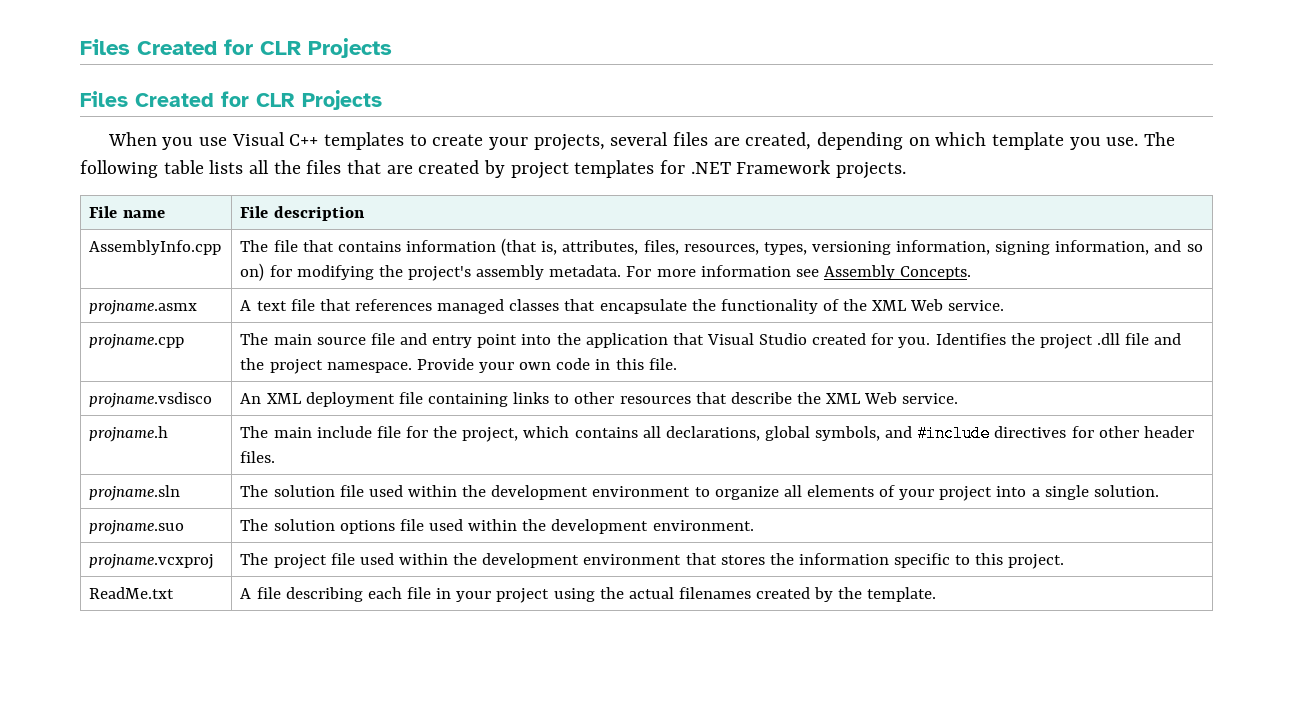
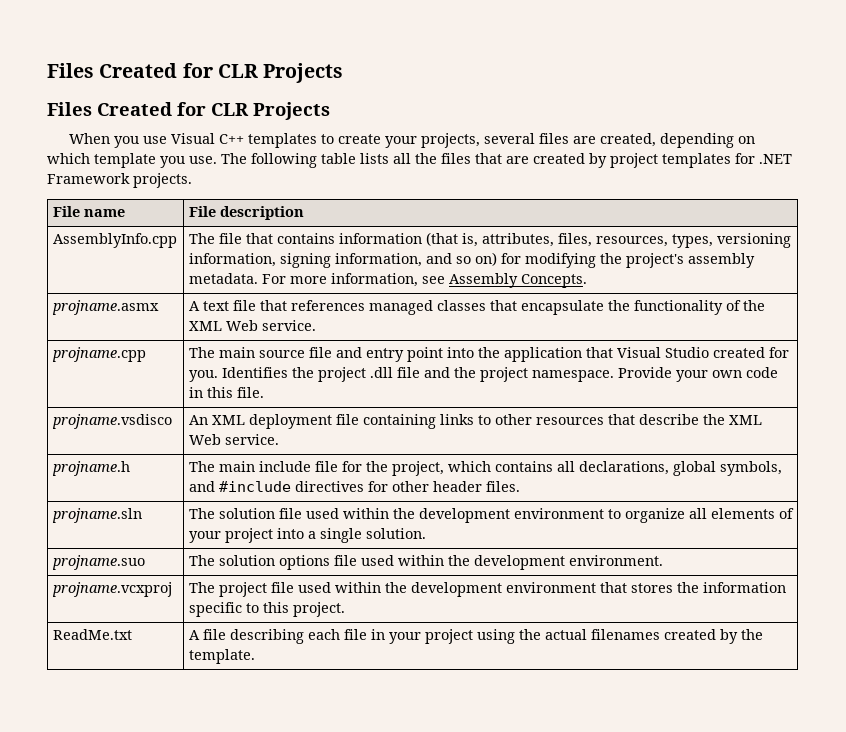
- AssemblyInfo.cpp | The file that contains information (that is, attributes, files, resources, types, versioning information, signing information, and so on) for modifying the project's assembly metadata. For more information see Assembly Concepts.
+ AssemblyInfo.cpp | The file that contains information (that is, attributes, files, resources, types, versioning information, signing information, and so on) for modifying the project's assembly metadata. For more information, see Assembly Concepts.

